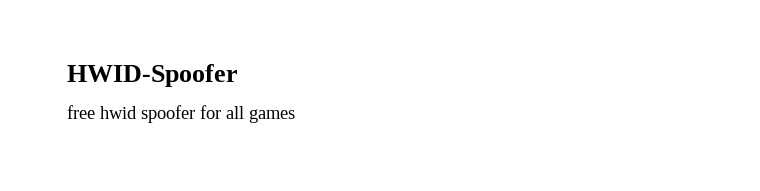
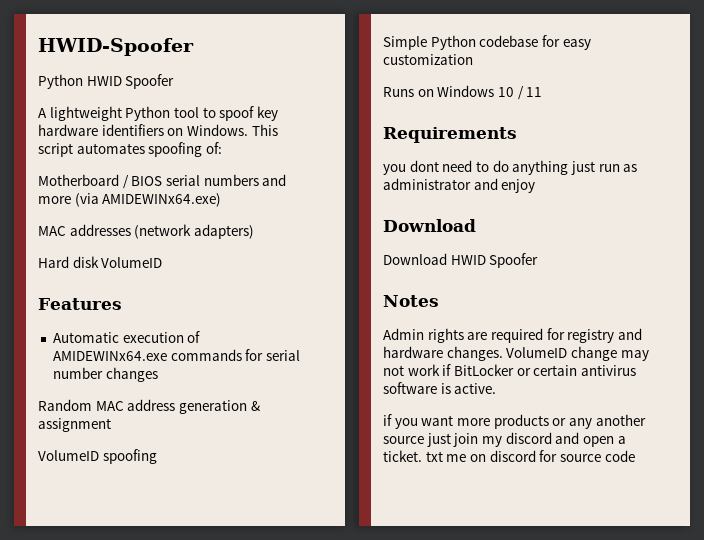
- free hwid spoofer for all games
+ Python HWID Spoofer
+ A lightweight Python tool to spoof key hardware identifiers on Windows. This script automates spoofing of:
+ Motherboard / BIOS serial numbers and more (via AMIDEWINx64.exe)
+ MAC addresses (network adapters)
+ Hard disk VolumeID
+ Features
+ Automatic execution of AMIDEWINx64.exe commands for serial number changes
+ Random MAC address generation & assignment
+ VolumeID spoofing
+ Simple Python codebase for easy customization
+ Runs on Windows 10 / 11
+ Requirements
+ you dont need to do anything just run as administrator and enjoy
+ Download
+ Download HWID Spoofer
+ Notes
+ Admin rights are required for registry and hardware changes. VolumeID change may not work if BitLocker or certain antivirus software is active.
+ if you want more products or any another source just join my discord and open a ticket. txt me on discord for source code

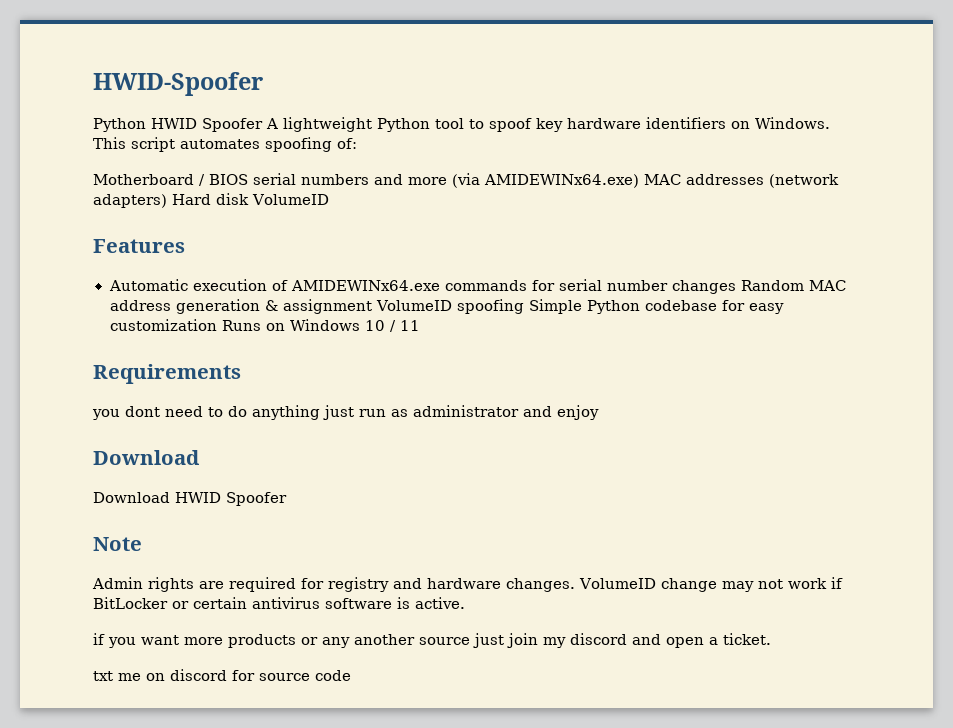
- Python HWID Spoofer
- A lightweight Python tool to spoof key hardware identifiers on Windows.
+ Python HWID Spoofer A lightweight Python tool to spoof key hardware identifiers on Windows.
- Motherboard / BIOS serial numbers and more (via AMIDEWINx64.exe)
- MAC addresses (network adapters)
- Hard disk VolumeID
+ Motherboard / BIOS serial numbers and more (via AMIDEWINx64.exe) MAC addresses (network adapters) Hard disk VolumeID
- Automatic execution of AMIDEWINx64.exe commands for serial number changes
- Random MAC address generation & assignment
- VolumeID spoofing
- Simple Python codebase for easy customization
- Runs on Windows 10 / 11
+ Automatic execution of AMIDEWINx64.exe commands for serial number changes Random MAC address generation & assignment VolumeID spoofing Simple Python codebase for easy customization Runs on Windows 10 / 11
- Notes
+ Note
- if you want more products or any another source just join my discord and open a ticket. txt me on discord for source code
+ if you want more products or any another source just join my discord and open a ticket.
+ txt me on discord for source code

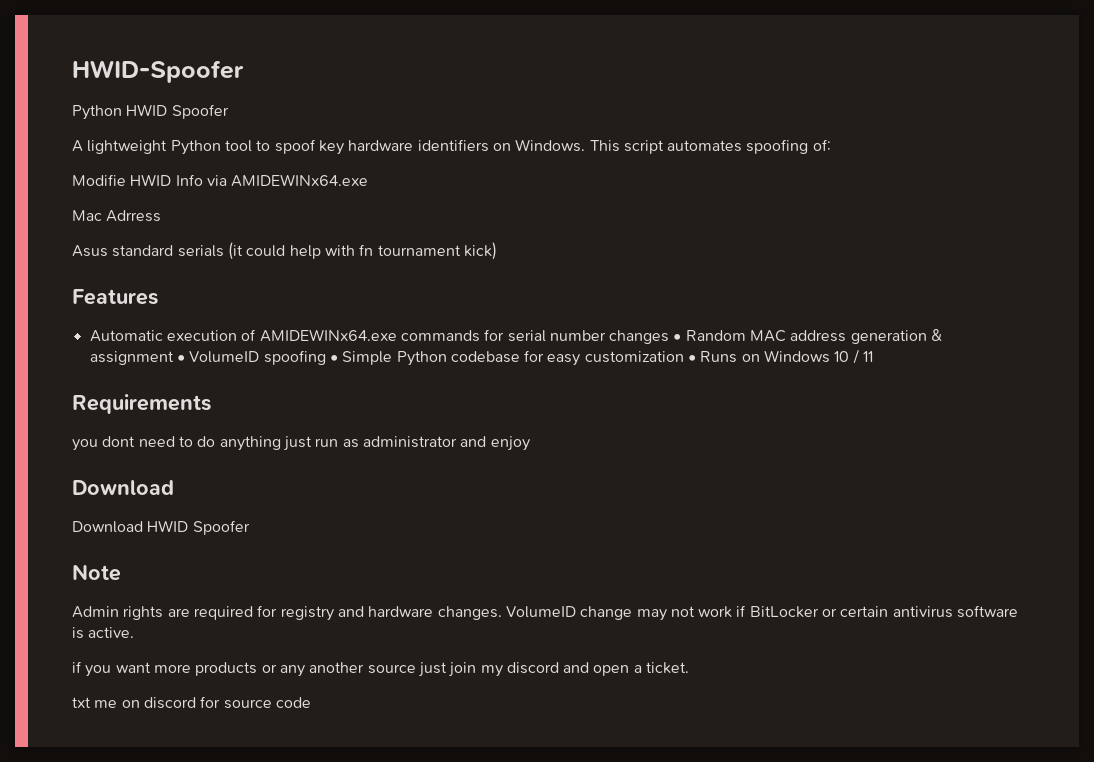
- Python HWID Spoofer A lightweight Python tool to spoof key hardware identifiers on Windows.
+ Python HWID Spoofer
+ A lightweight Python tool to spoof key hardware identifiers on Windows.
- Motherboard / BIOS serial numbers and more (via AMIDEWINx64.exe) MAC addresses (network adapters) Hard disk VolumeID
+ Modifie HWID Info via AMIDEWINx64.exe
+ Mac Adrress
+ Asus standard serials (it could help with fn tournament kick)
- Automatic execution of AMIDEWINx64.exe commands for serial number changes Random MAC address generation & assignment VolumeID spoofing Simple Python codebase for easy customization Runs on Windows 10 / 11
+ Automatic execution of AMIDEWINx64.exe commands for serial number changes • Random MAC address generation & assignment • VolumeID spoofing • Simple Python codebase for easy customization • Runs on Windows 10 / 11

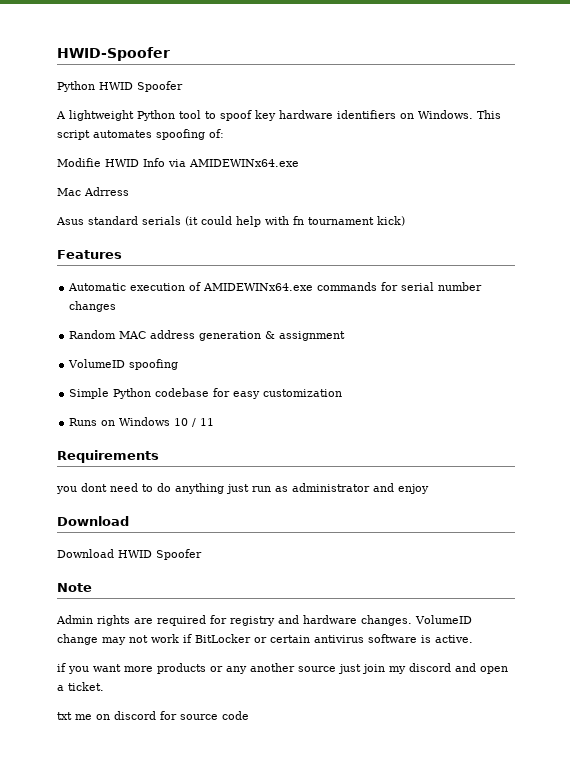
- Automatic execution of AMIDEWINx64.exe commands for serial number changes • Random MAC address generation & assignment • VolumeID spoofing • Simple Python codebase for easy customization • Runs on Windows 10 / 11
+ Automatic execution of AMIDEWINx64.exe commands for serial number changes
+ Random MAC address generation & assignment
+ VolumeID spoofing
+ Simple Python codebase for easy customization
+ Runs on Windows 10 / 11

